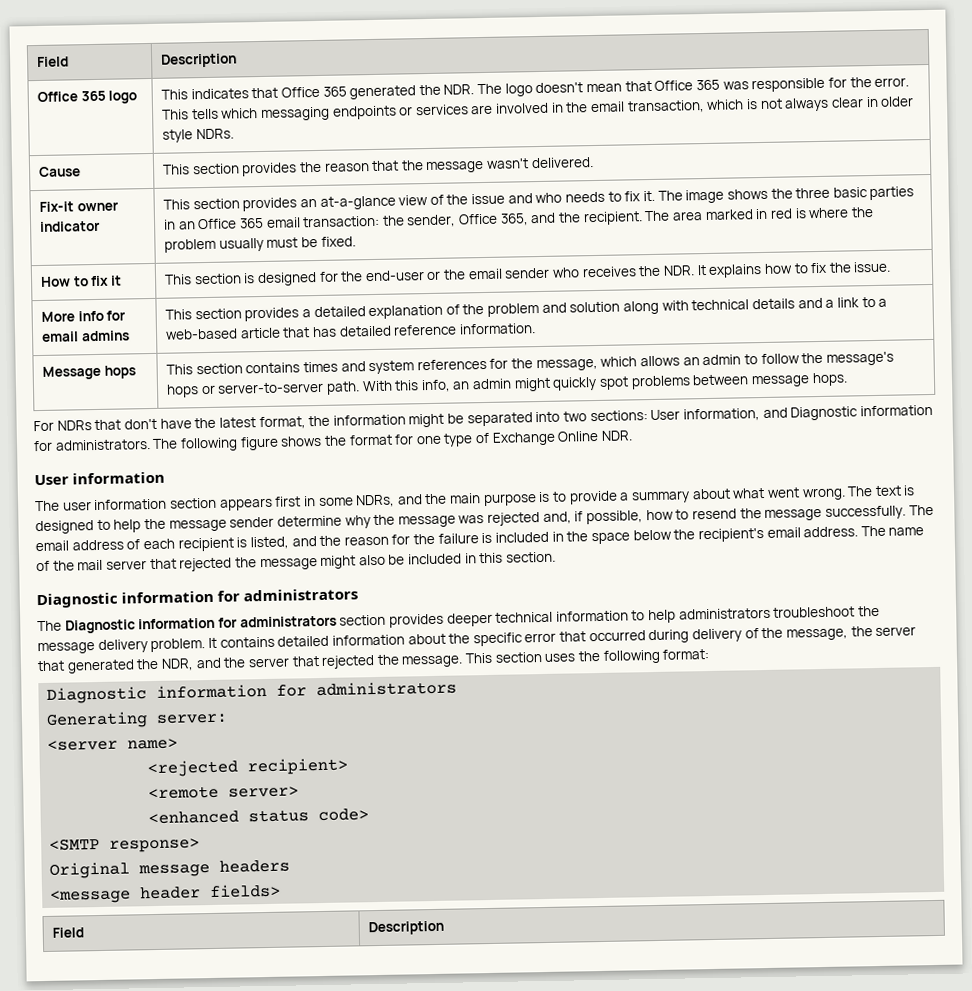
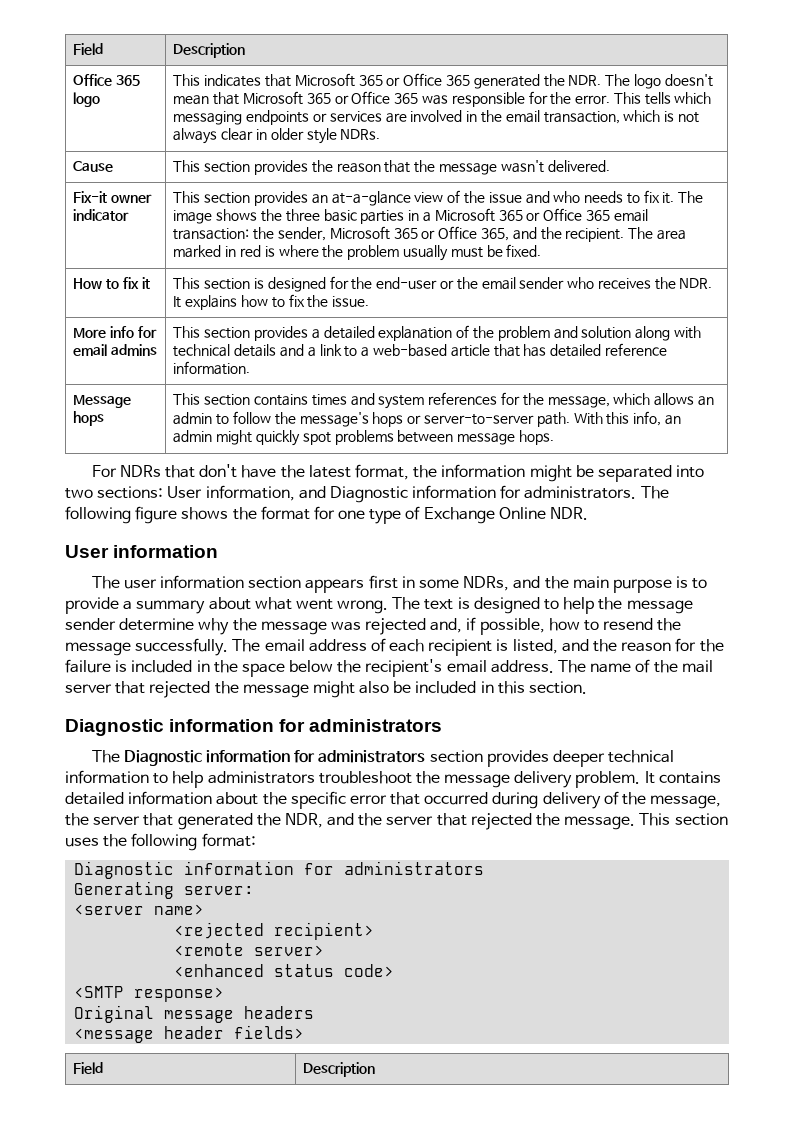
- This indicates that Office 365 generated the NDR. The logo doesn't mean that Office 365 was responsible for the error.
+ This indicates that Microsoft 365 or Office 365 generated the NDR. The logo doesn't mean that Microsoft 365 or Office 365 was responsible for the error.
- The image shows the three basic parties in an Office 365 email transaction: the sender, Office 365, and the recipient.
+ The image shows the three basic parties in a Microsoft 365 or Office 365 email transaction: the sender, Microsoft 365 or Office 365, and the recipient.

